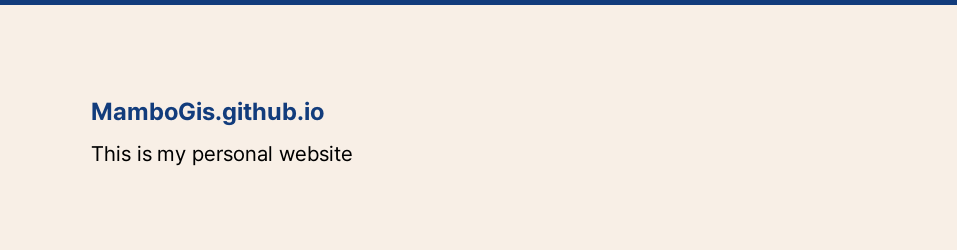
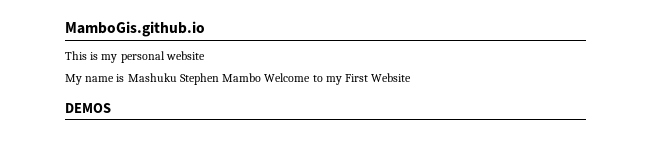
+ My name is Mashuku Stephen Mambo Welcome to my First Website
+ DEMOS

